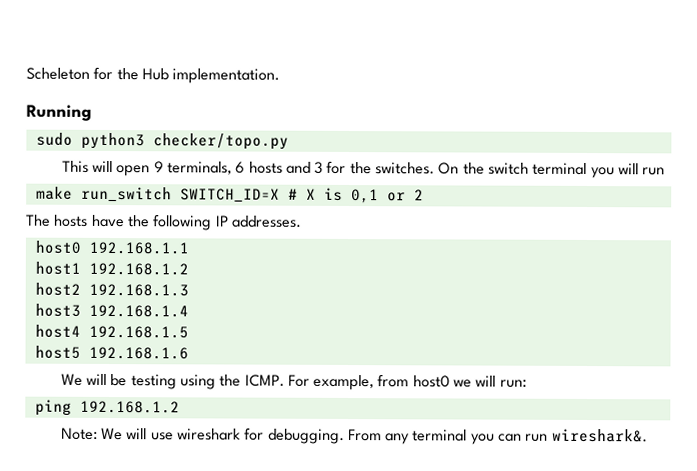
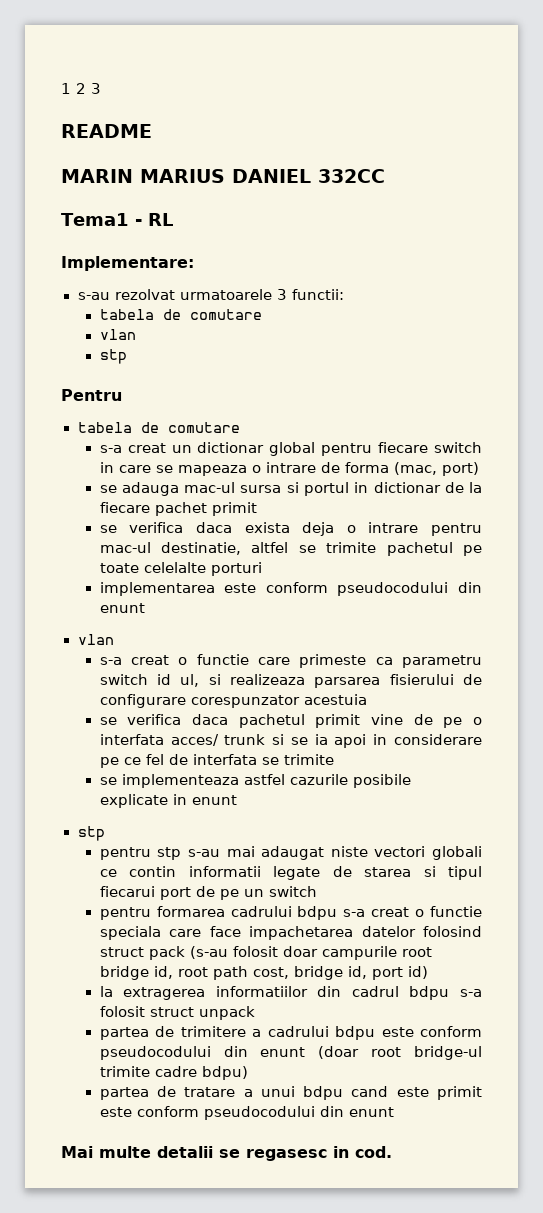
- Scheleton for the Hub implementation.
- Running
- sudo python3 checker/topo.py
- This will open 9 terminals, 6 hosts and 3 for the switches. On the switch terminal you will run
- make run_switch SWITCH_ID=X # X is 0,1 or 2
- The hosts have the following IP addresses.
- host0 192.168.1.1
- host1 192.168.1.2
- host2 192.168.1.3
- host3 192.168.1.4
- host4 192.168.1.5
- host5 192.168.1.6
- We will be testing using the ICMP. For example, from host0 we will run:
- ping 192.168.1.2
- Note: We will use wireshark for debugging. From any terminal you can run wireshark&.
+ 1 2 3
+ README
+ MARIN MARIUS DANIEL 332CC
+ Tema1 - RL
+ Implementare:
+ s-au rezolvat urmatoarele 3 functii:
+ tabela de comutare
+ vlan
+ stp
+ Pentru
+ tabela de comutare
+ s-a creat un dictionar global pentru fiecare switch in care se mapeaza o intrare de forma (mac, port)
+ se adauga mac-ul sursa si portul in dictionar de la fiecare pachet primit
+ se verifica daca exista deja o intrare pentru mac-ul destinatie, altfel se trimite pachetul pe toate celelalte porturi
+ implementarea este conform pseudocodului din enunt
+ vlan
+ s-a creat o functie care primeste ca parametru switch id ul, si realizeaza parsarea fisierului de configurare corespunzator acestuia
+ se verifica daca pachetul primit vine de pe o interfata acces/ trunk si se ia apoi in considerare pe ce fel de interfata se trimite
+ se implementeaza astfel cazurile posibile explicate in enunt
+ stp
+ pentru stp s-au mai adaugat niste vectori globali ce contin informatii legate de starea si tipul fiecarui port de pe un switch
+ pentru formarea cadrului bdpu s-a creat o functie speciala care face impachetarea datelor folosind struct pack (s-au folosit doar campurile root bridge id, root path cost, bridge id, port id)
+ la extragerea informatiilor din cadrul bdpu s-a folosit struct unpack
+ partea de trimitere a cadrului bdpu este conform pseudocodului din enunt (doar root bridge-ul trimite cadre bdpu)
+ partea de tratare a unui bdpu cand este primit este conform pseudocodului din enunt
+ Mai multe detalii se regasesc in cod.

